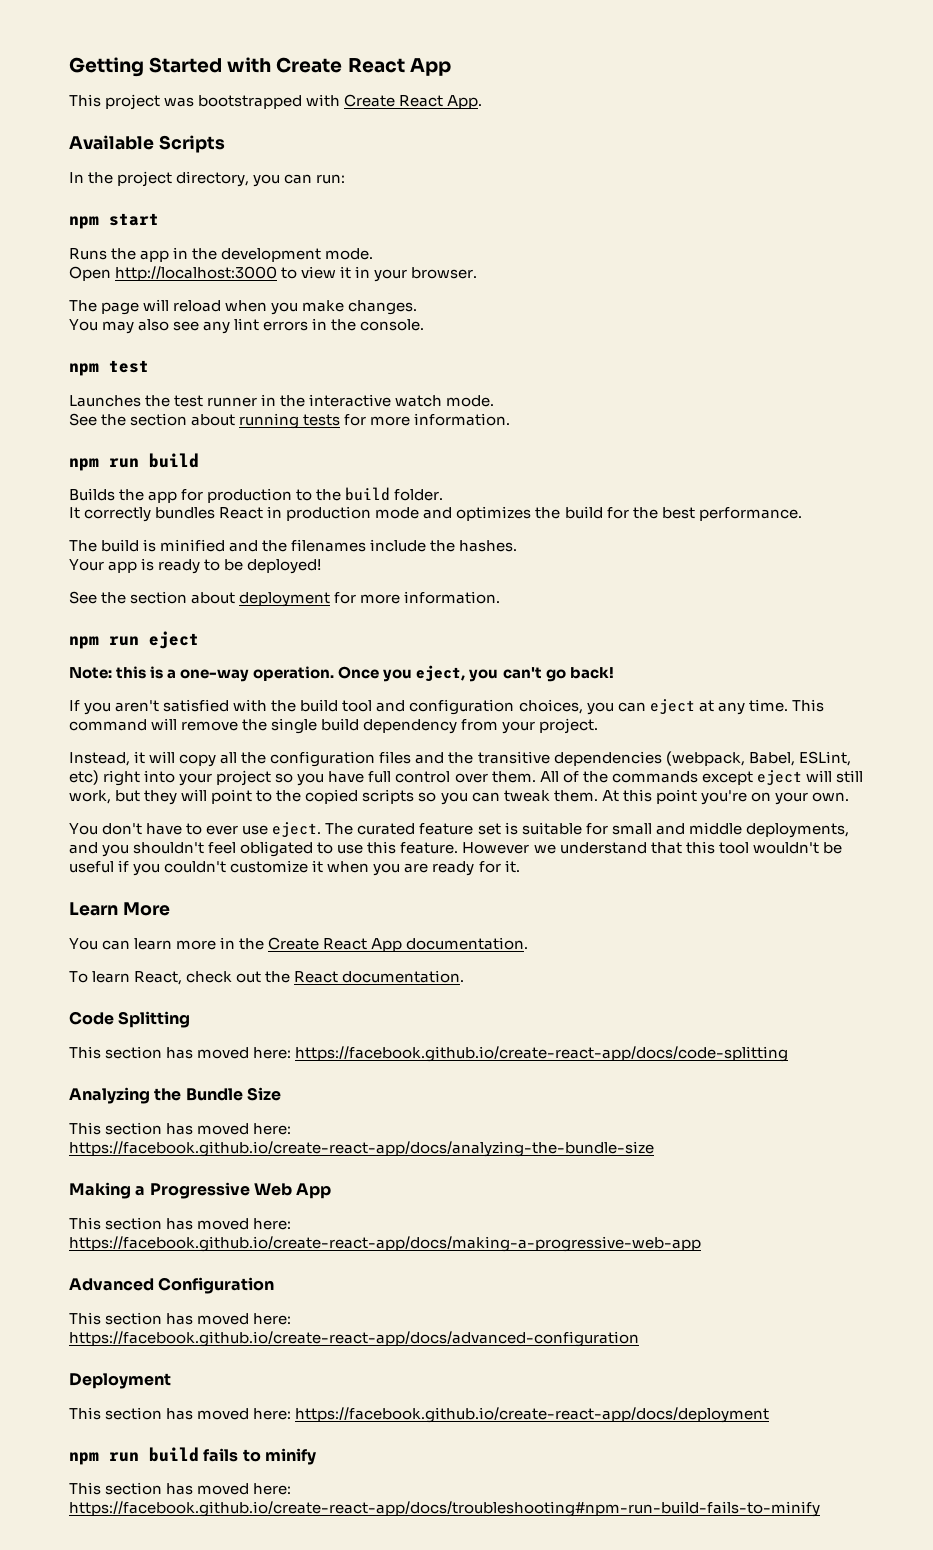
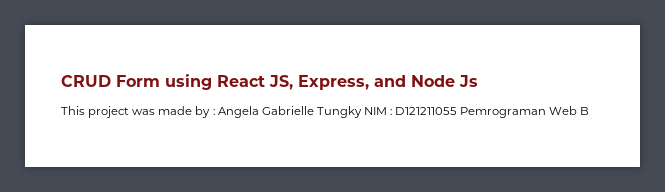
- Getting Started with Create React App
- This project was bootstrapped with Create React App.
- Available Scripts
- In the project directory, you can run:
- npm start
- Runs the app in the development mode.
- Open http://localhost:3000 to view it in your browser.
- The page will reload when you make changes.
- You may also see any lint errors in the console.
- npm test
- Launches the test runner in the interactive watch mode.
- See the section about running tests for more information.
- npm run build
- Builds the app for production to the build folder.
- It correctly bundles React in production mode and optimizes the build for the best performance.
- The build is minified and the filenames include the hashes.
- Your app is ready to be deployed!
- See the section about deployment for more information.
- npm run eject
- Note: this is a one-way operation. Once you eject, you can't go back!
- If you aren't satisfied with the build tool and configuration choices, you can eject at any time. This command will remove the single build dependency from your project.
- Instead, it will copy all the configuration files and the transitive dependencies (webpack, Babel, ESLint, etc) right into your project so you have full control over them. All of the commands except eject will still work, but they will point to the copied scripts so you can tweak them. At this point you're on your own.
- You don't have to ever use eject. The curated feature set is suitable for small and middle deployments, and you shouldn't feel obligated to use this feature. However we understand that this tool wouldn't be useful if you couldn't customize it when you are ready for it.
- Learn More
- You can learn more in the Create React App documentation.
- To learn React, check out the React documentation.
- Code Splitting
- This section has moved here: https://facebook.github.io/create-react-app/docs/code-splitting
- Analyzing the Bundle Size
- This section has moved here: https://facebook.github.io/create-react-app/docs/analyzing-the-bundle-size
- Making a Progressive Web App
- This section has moved here: https://facebook.github.io/create-react-app/docs/making-a-progressive-web-app
- Advanced Configuration
- This section has moved here: https://facebook.github.io/create-react-app/docs/advanced-configuration
- Deployment
- This section has moved here: https://facebook.github.io/create-react-app/docs/deployment
- npm run build fails to minify
- This section has moved here: https://facebook.github.io/create-react-app/docs/troubleshooting#npm-run-build-fails-to-minify
+ CRUD Form using React JS, Express, and Node Js
+ This project was made by : Angela Gabrielle Tungky NIM : D121211055 Pemrograman Web B

